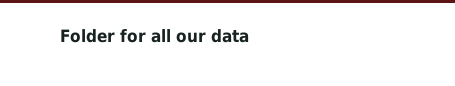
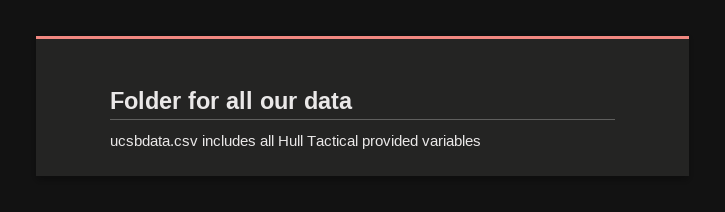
+ ucsbdata.csv includes all Hull Tactical provided variables

